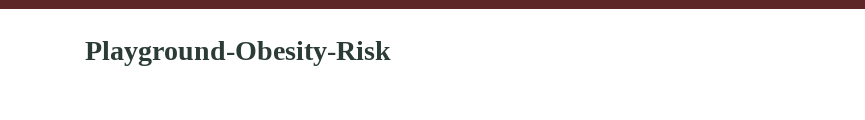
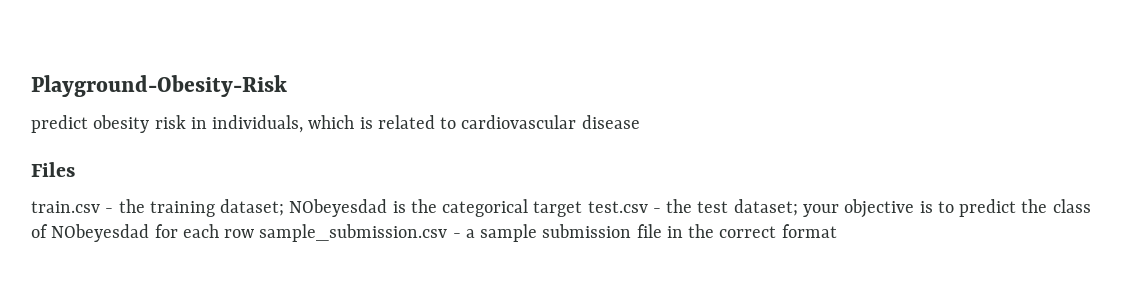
+ predict obesity risk in individuals, which is related to cardiovascular disease
+ Files
+ train.csv - the training dataset; NObeyesdad is the categorical target test.csv - the test dataset; your objective is to predict the class of NObeyesdad for each row sample_submission.csv - a sample submission file in the correct format

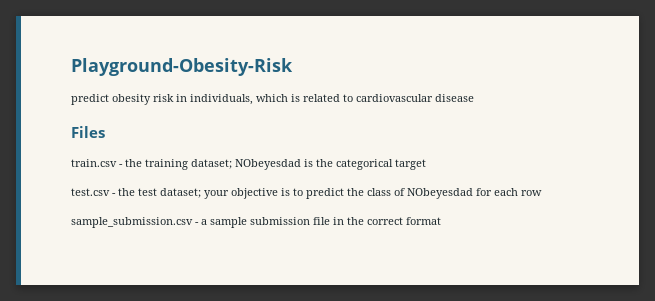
- train.csv - the training dataset; NObeyesdad is the categorical target test.csv - the test dataset; your objective is to predict the class of NObeyesdad for each row sample_submission.csv - a sample submission file in the correct format
+ train.csv - the training dataset; NObeyesdad is the categorical target
+ test.csv - the test dataset; your objective is to predict the class of NObeyesdad for each row
+ sample_submission.csv - a sample submission file in the correct format

